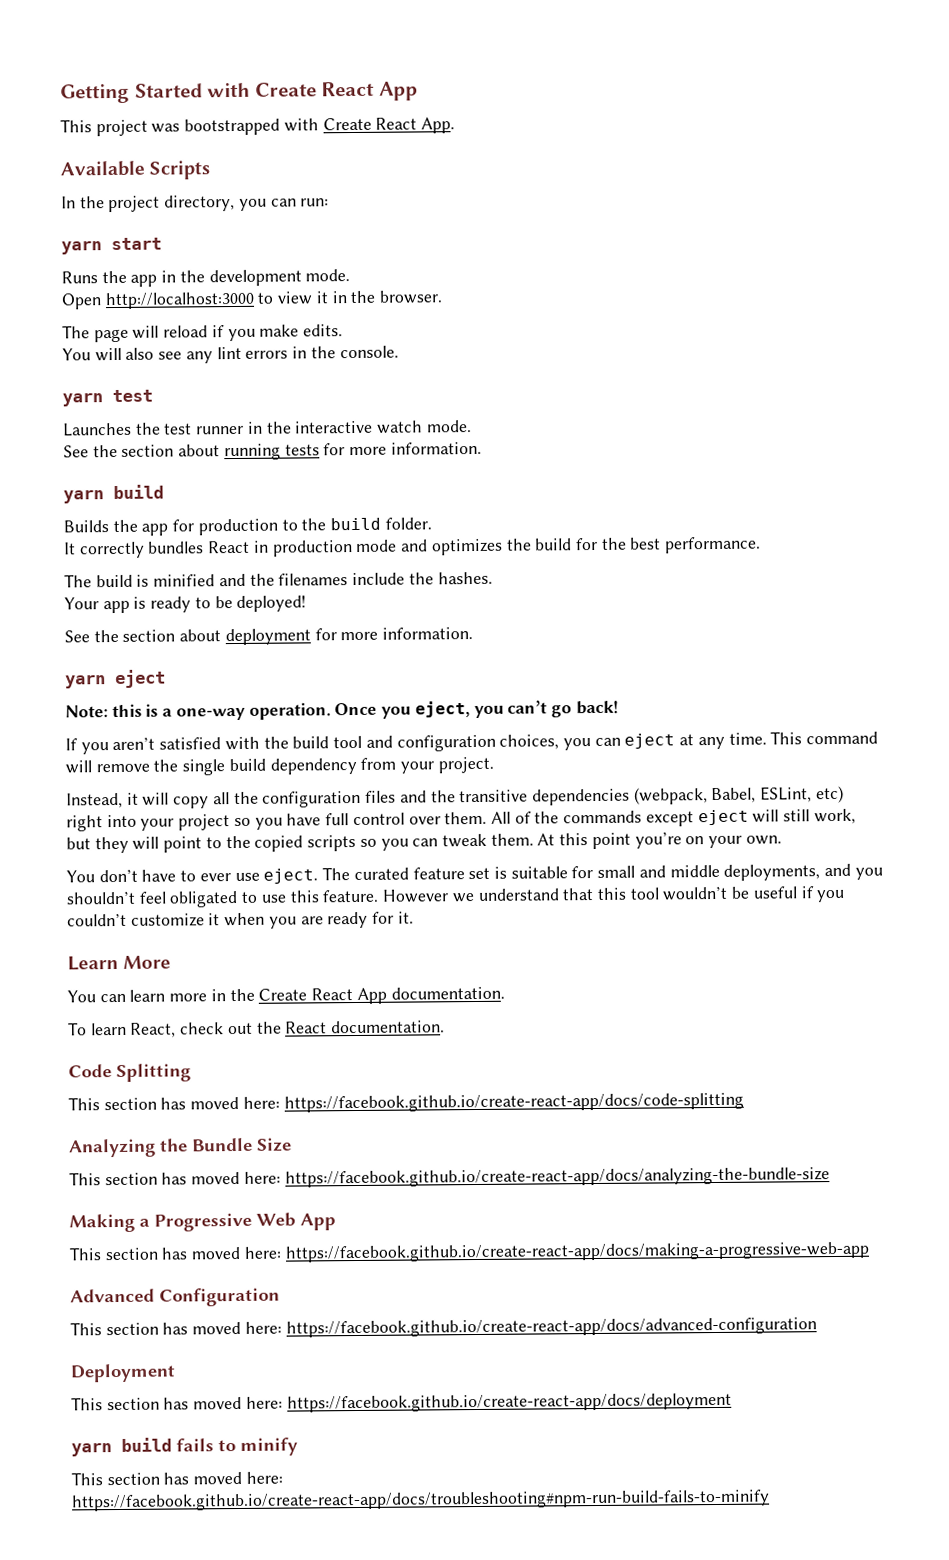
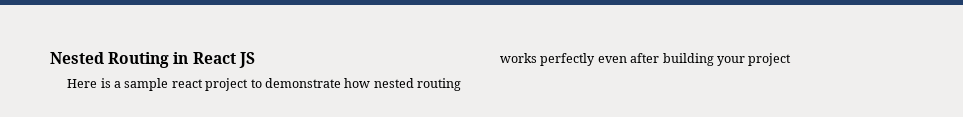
- Getting Started with Create React App
- This project was bootstrapped with Create React App.
- Available Scripts
- In the project directory, you can run:
- yarn start
- Runs the app in the development mode.
- Open http://localhost:3000 to view it in the browser.
- The page will reload if you make edits.
- You will also see any lint errors in the console.
- yarn test
- Launches the test runner in the interactive watch mode.
- See the section about running tests for more information.
- yarn build
- Builds the app for production to the build folder.
- It correctly bundles React in production mode and optimizes the build for the best performance.
- The build is minified and the filenames include the hashes.
- Your app is ready to be deployed!
- See the section about deployment for more information.
- yarn eject
- Note: this is a one-way operation. Once you eject, you can’t go back!
- If you aren’t satisfied with the build tool and configuration choices, you can eject at any time. This command will remove the single build dependency from your project.
- Instead, it will copy all the configuration files and the transitive dependencies (webpack, Babel, ESLint, etc) right into your project so you have full control over them. All of the commands except eject will still work, but they will point to the copied scripts so you can tweak them. At this point you’re on your own.
- You don’t have to ever use eject. The curated feature set is suitable for small and middle deployments, and you shouldn’t feel obligated to use this feature. However we understand that this tool wouldn’t be useful if you couldn’t customize it when you are ready for it.
- Learn More
- You can learn more in the Create React App documentation.
- To learn React, check out the React documentation.
- Code Splitting
- This section has moved here: https://facebook.github.io/create-react-app/docs/code-splitting
- Analyzing the Bundle Size
- This section has moved here: https://facebook.github.io/create-react-app/docs/analyzing-the-bundle-size
- Making a Progressive Web App
- This section has moved here: https://facebook.github.io/create-react-app/docs/making-a-progressive-web-app
- Advanced Configuration
- This section has moved here: https://facebook.github.io/create-react-app/docs/advanced-configuration
- Deployment
- This section has moved here: https://facebook.github.io/create-react-app/docs/deployment
- yarn build fails to minify
- This section has moved here: https://facebook.github.io/create-react-app/docs/troubleshooting#npm-run-build-fails-to-minify
+ Nested Routing in React JS
+ Here is a sample react project to demonstrate how nested routing works perfectly even after building your project

